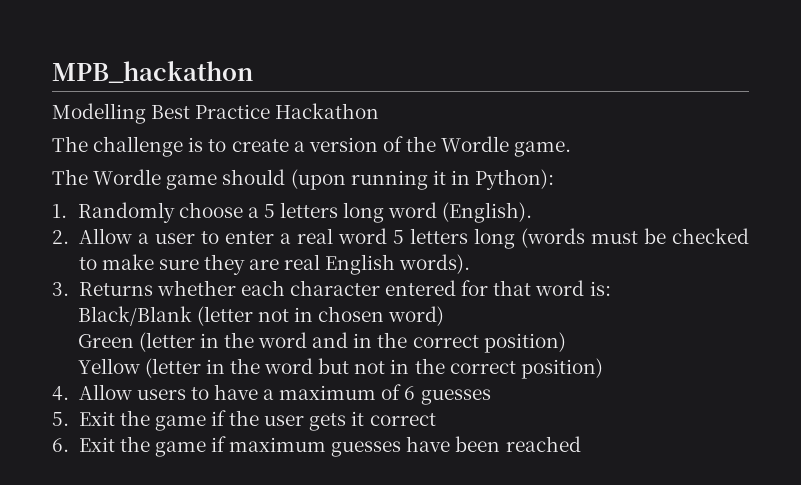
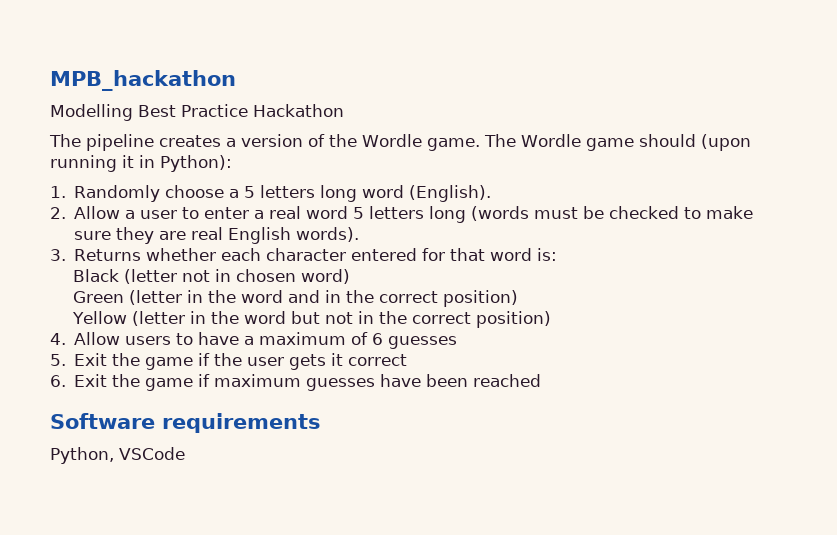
- The challenge is to create a version of the Wordle game.
- The Wordle game should (upon running it in Python):
+ The pipeline creates a version of the Wordle game. The Wordle game should (upon running it in Python):
- Black/Blank (letter not in chosen word)
+ Black (letter not in chosen word)
+ Software requirements
+ Python, VSCode

